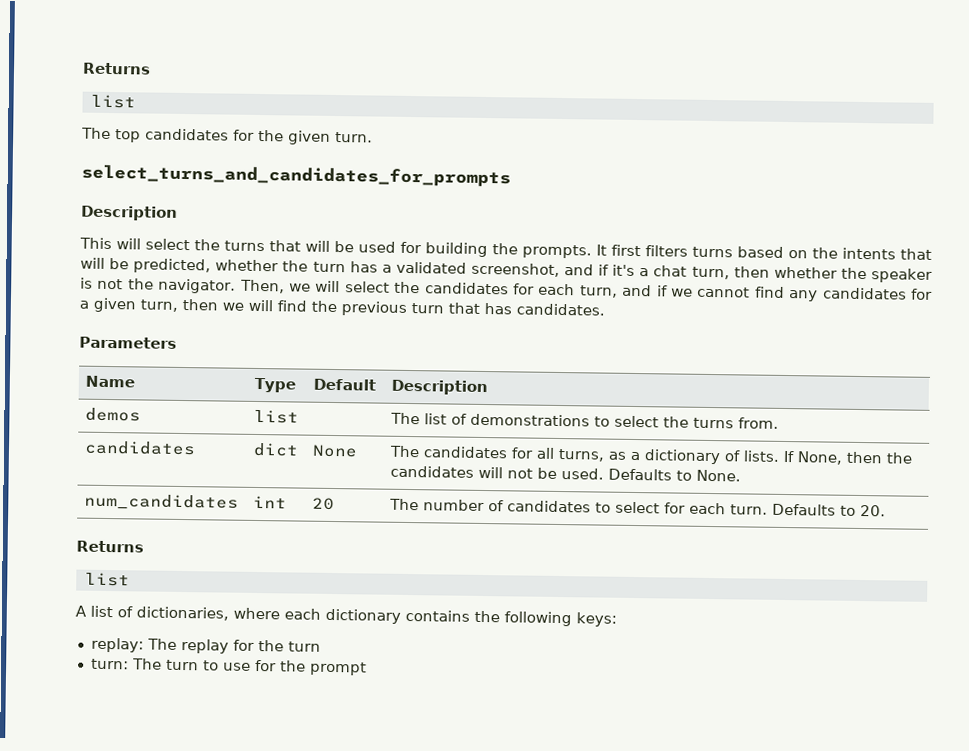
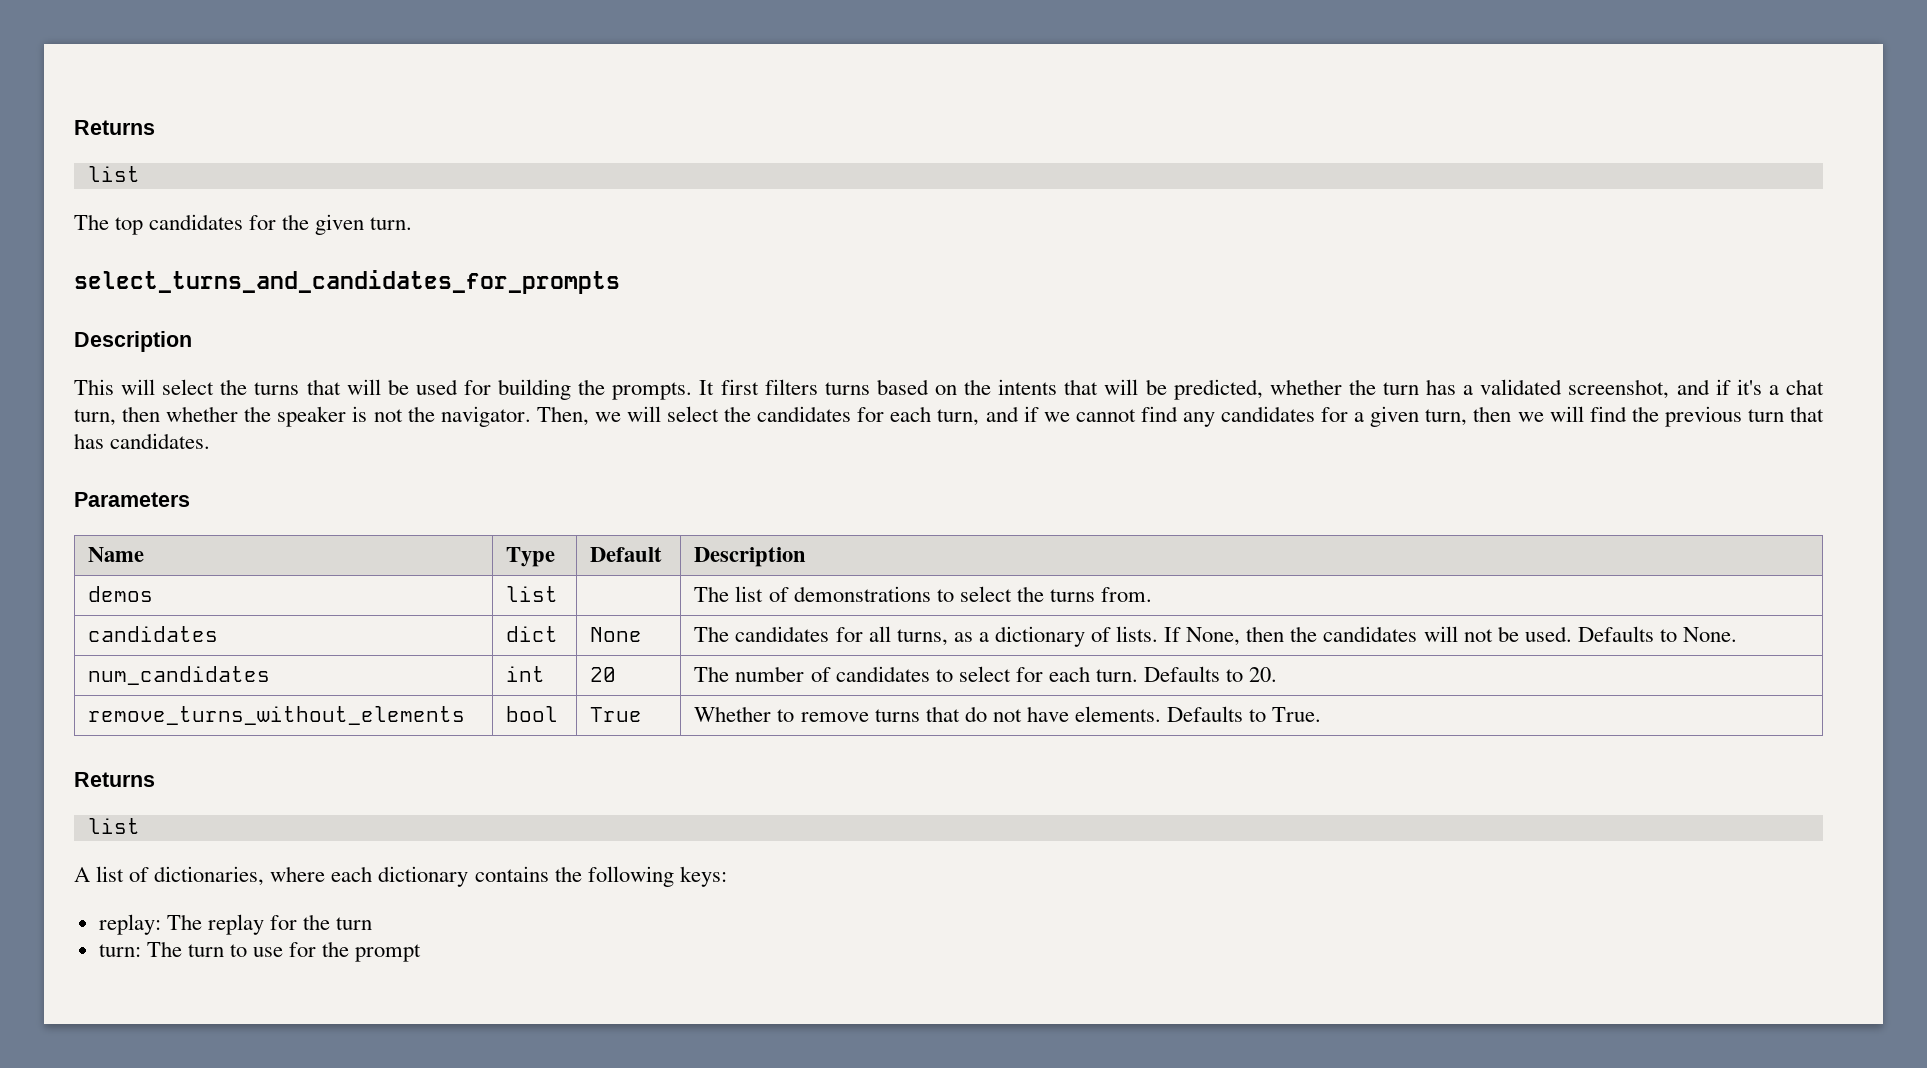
+ remove_turns_without_elements | bool | True | Whether to remove turns that do not have elements. Defaults to True.

